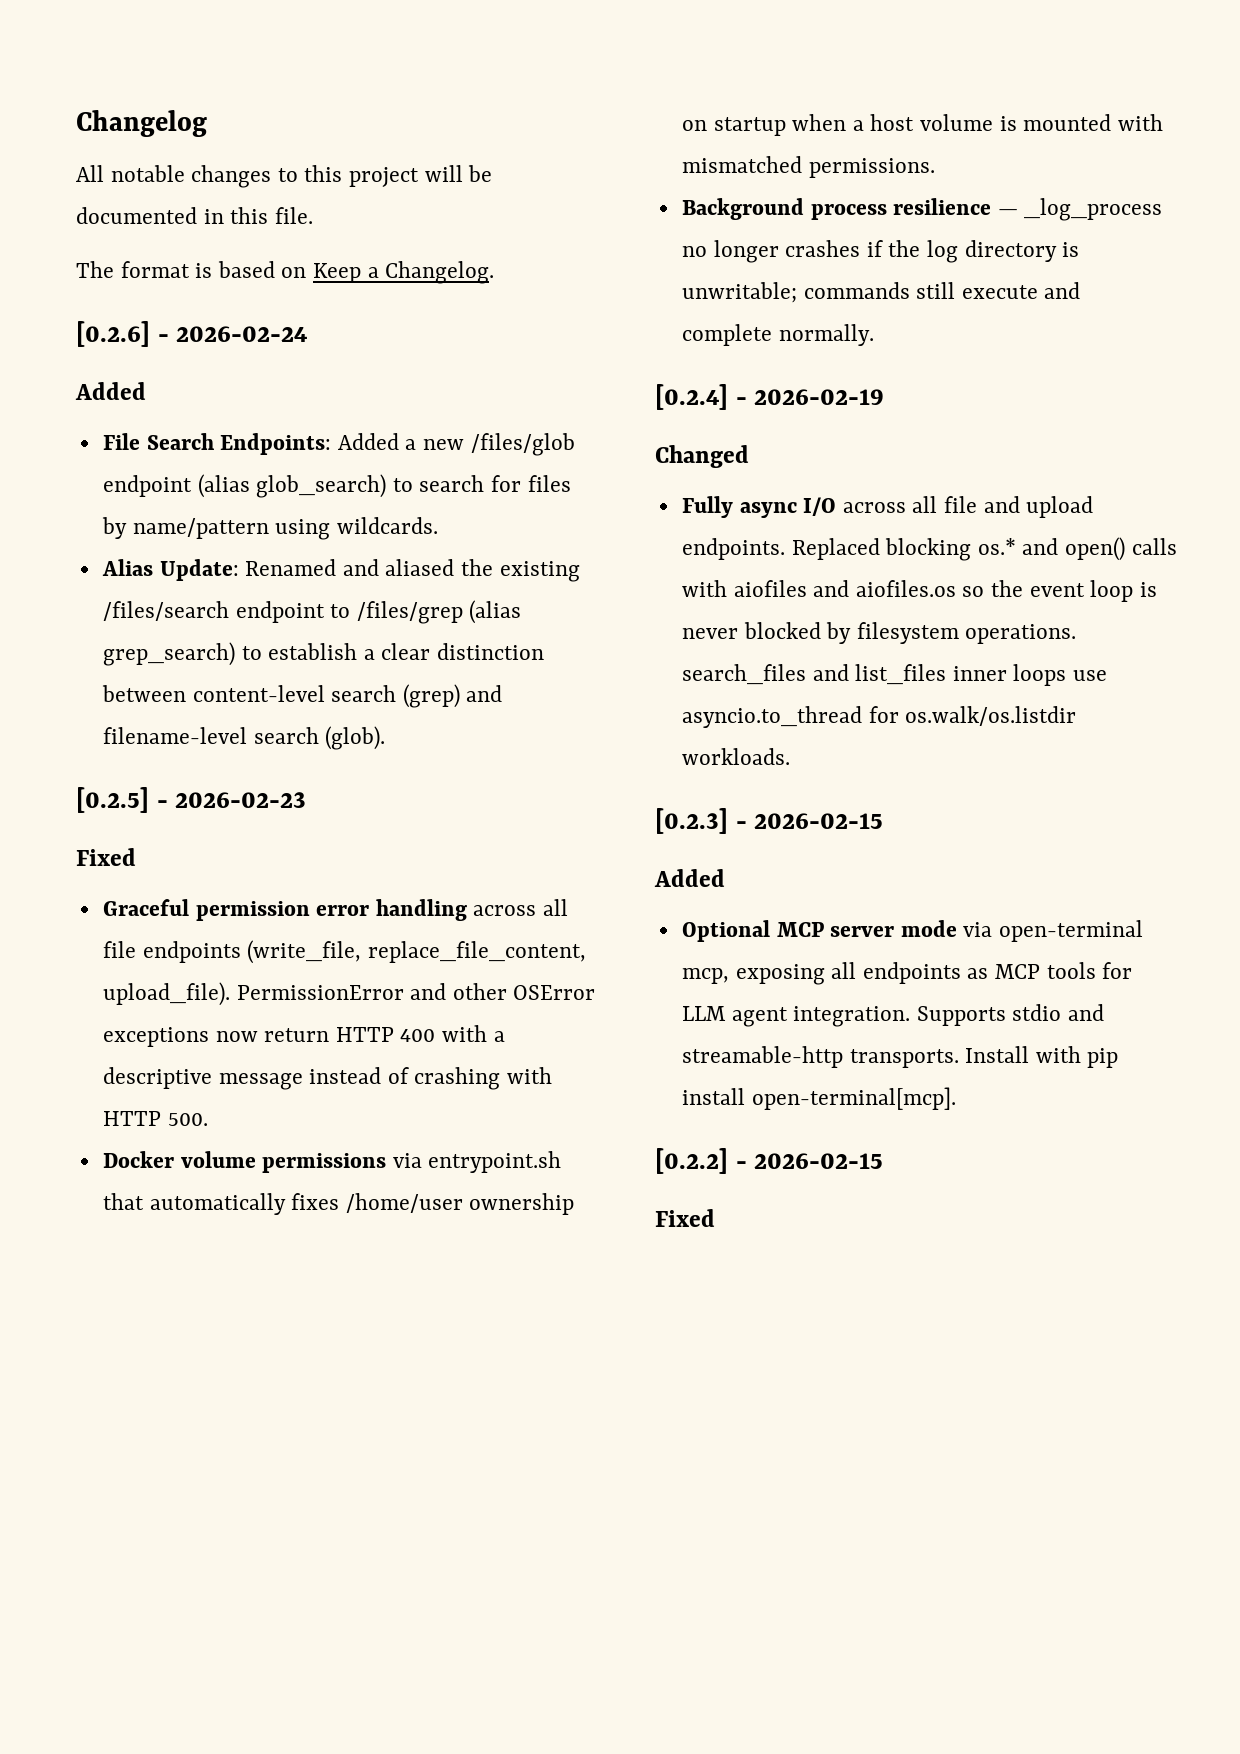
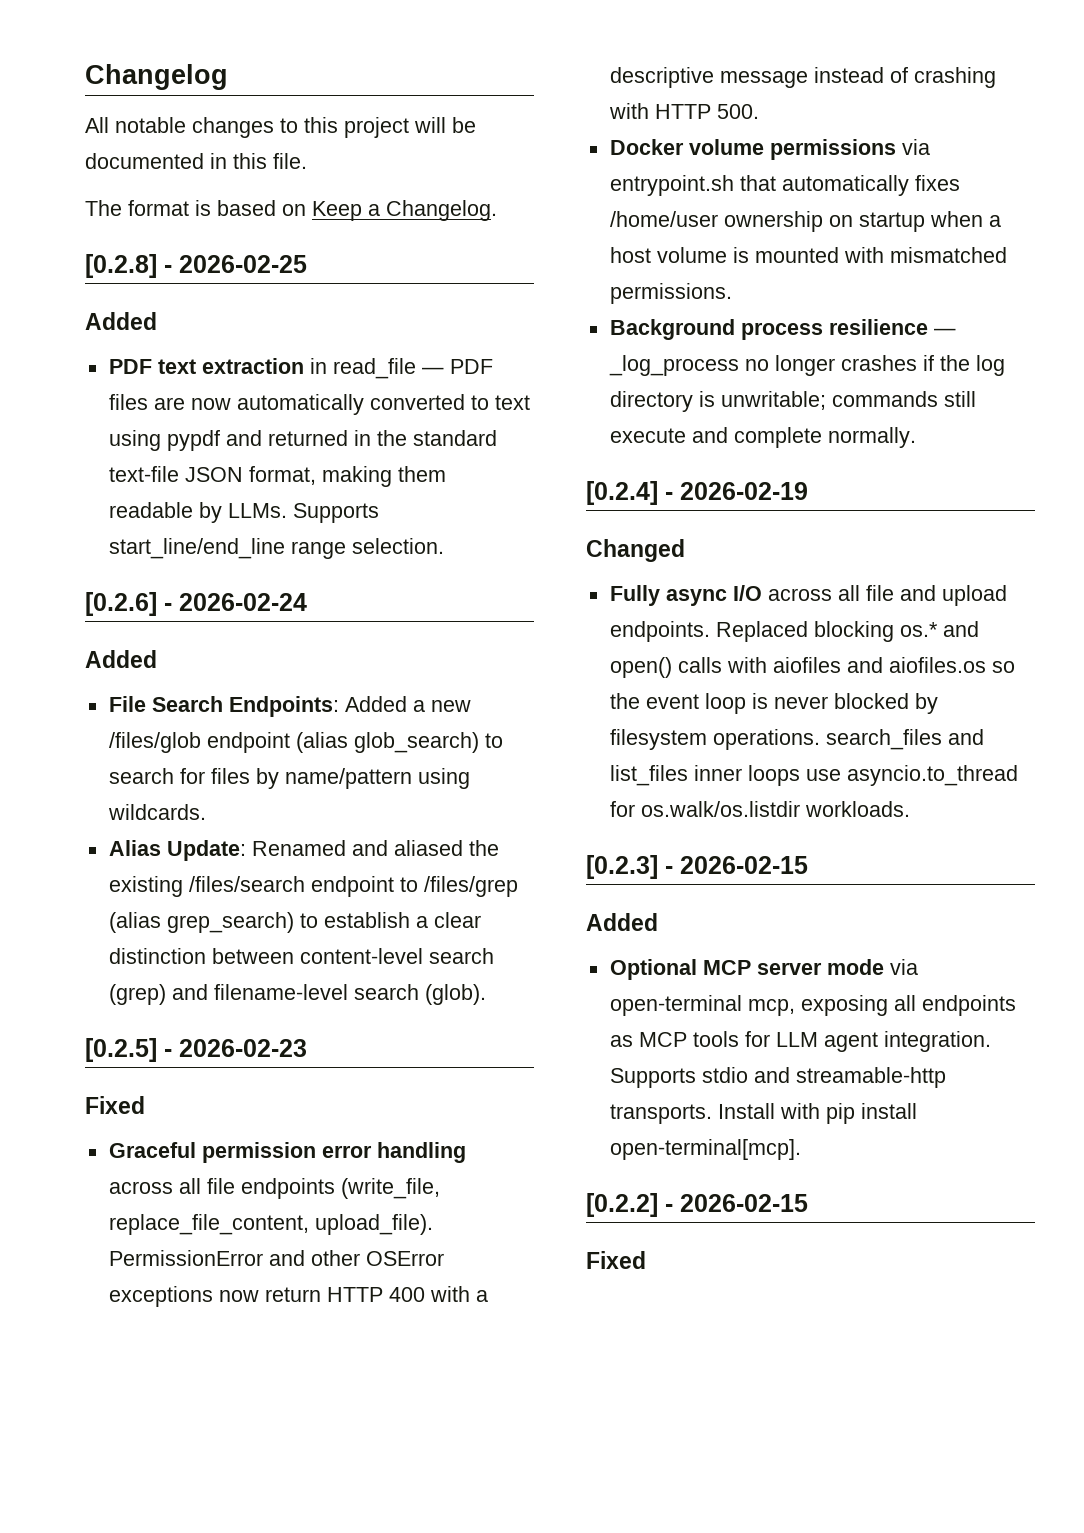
+ [0.2.8] - 2026-02-25
+ Added
+ PDF text extraction in read_file — PDF files are now automatically converted to text using pypdf and returned in the standard text-file JSON format, making them readable by LLMs. Supports start_line/end_line range selection.

